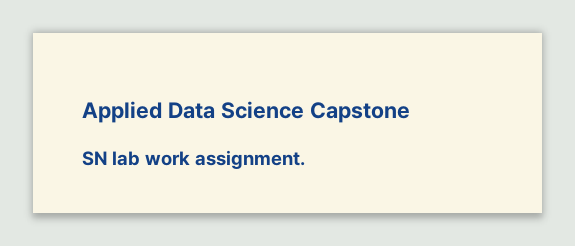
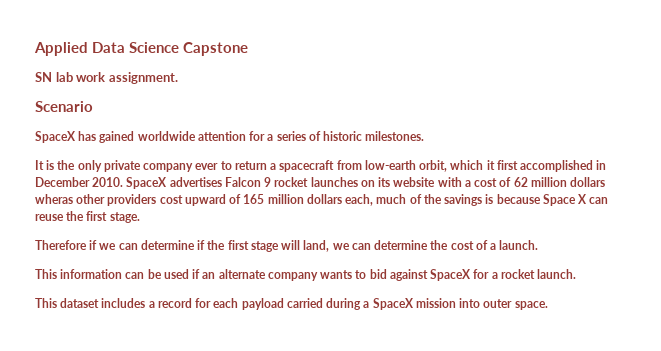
+ Scenario
+ SpaceX has gained worldwide attention for a series of historic milestones.
+ It is the only private company ever to return a spacecraft from low-earth orbit, which it first accomplished in December 2010. SpaceX advertises Falcon 9 rocket launches on its website with a cost of 62 million dollars wheras other providers cost upward of 165 million dollars each, much of the savings is because Space X can reuse the first stage.
+ Therefore if we can determine if the first stage will land, we can determine the cost of a launch.
+ This information can be used if an alternate company wants to bid against SpaceX for a rocket launch.
+ This dataset includes a record for each payload carried during a SpaceX mission into outer space.

